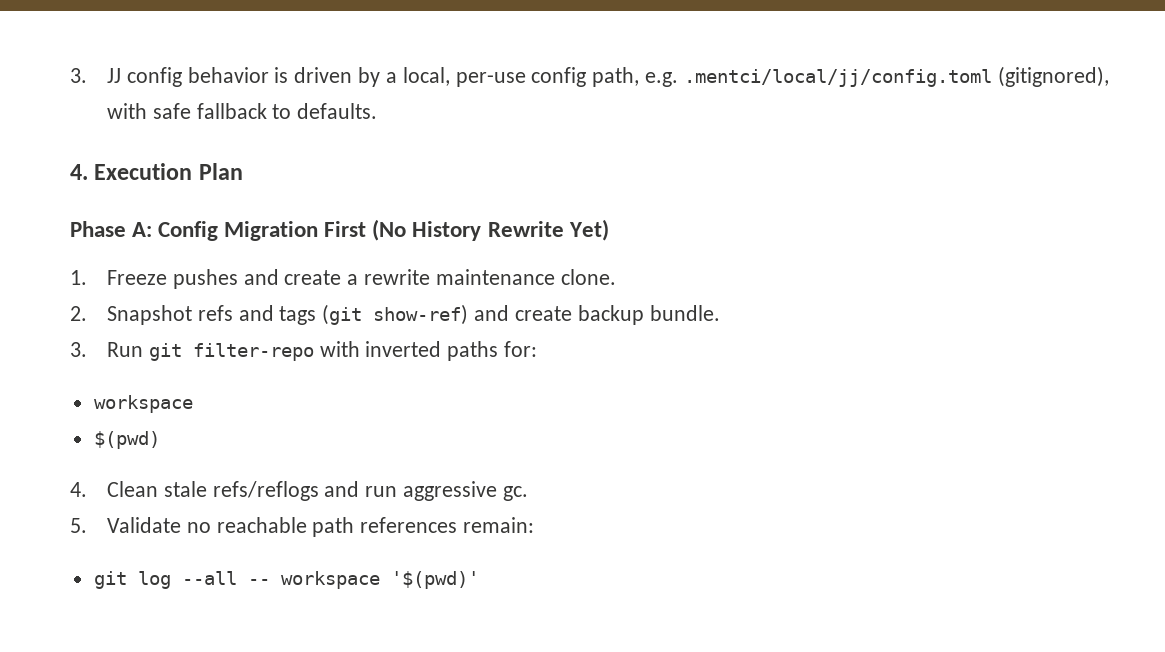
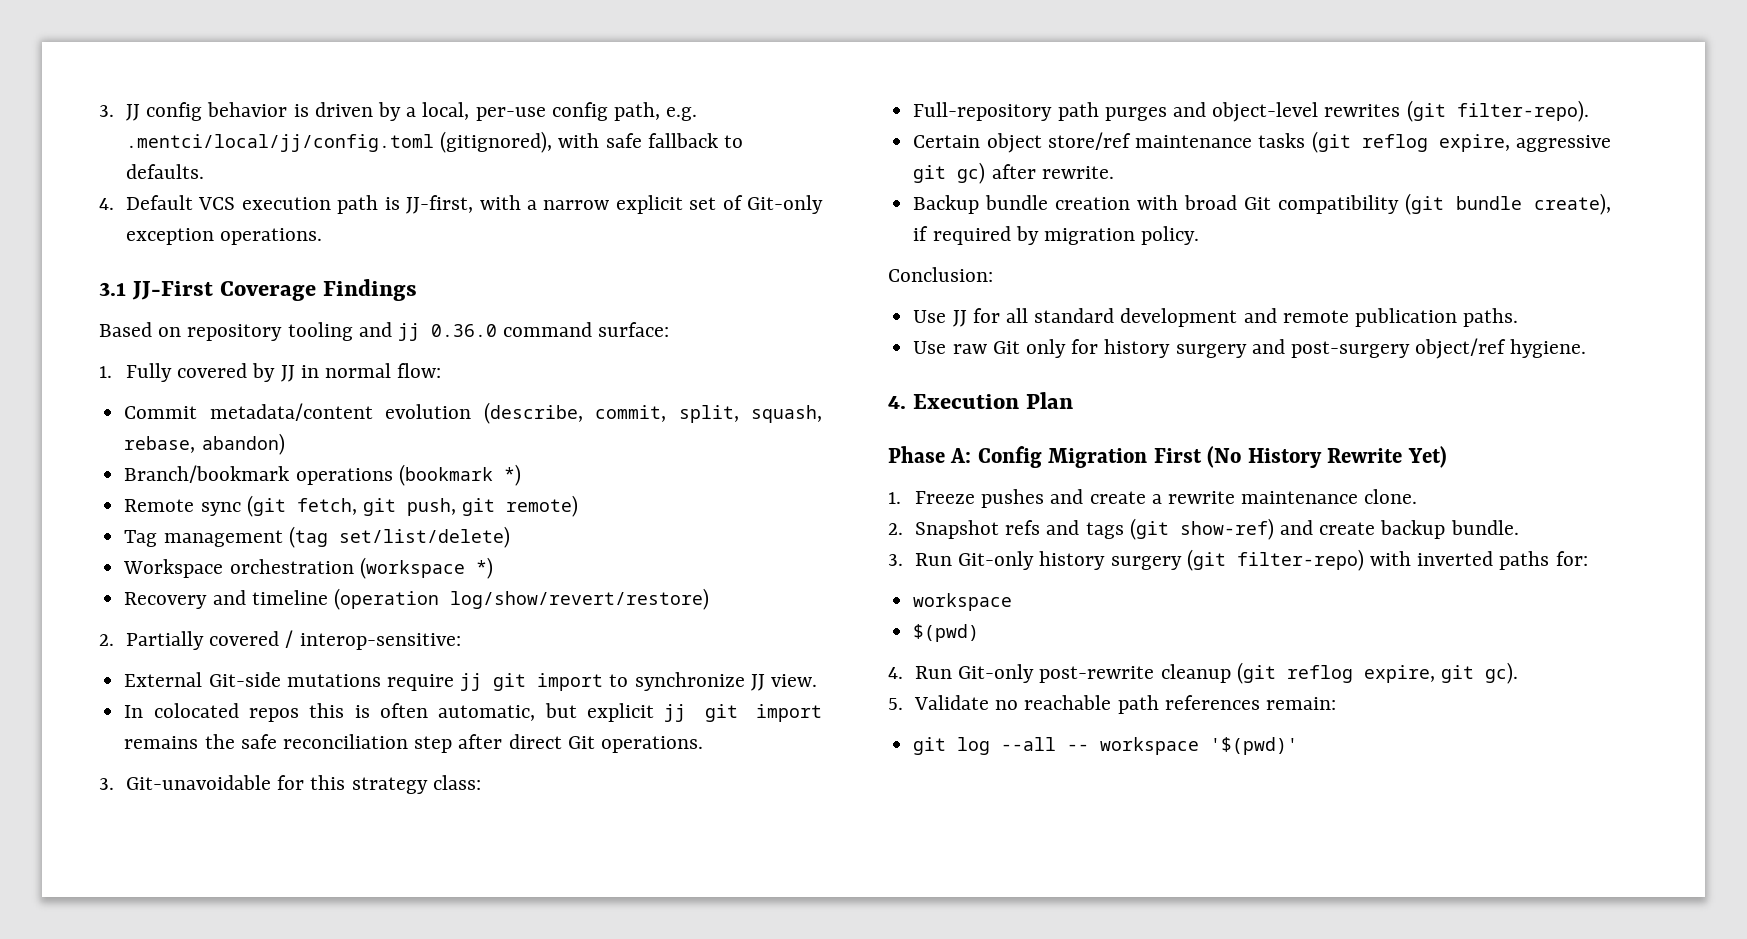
+ 4. Default VCS execution path is JJ-first, with a narrow explicit set of Git-only exception operations.
+ 3.1 JJ-First Coverage Findings
+ Based on repository tooling and jj 0.36.0 command surface:
+ 1. Fully covered by JJ in normal flow:
+ Commit metadata/content evolution (describe, commit, split, squash, rebase, abandon)
+ Branch/bookmark operations (bookmark *)
+ Remote sync (git fetch, git push, git remote)
+ Tag management (tag set/list/delete)
+ Workspace orchestration (workspace *)
+ Recovery and timeline (operation log/show/revert/restore)
+ 2. Partially covered / interop-sensitive:
+ External Git-side mutations require jj git import to synchronize JJ view.
+ In colocated repos this is often automatic, but explicit jj git import remains the safe reconciliation step after direct Git operations.
+ 3. Git-unavoidable for this strategy class:
+ Full-repository path purges and object-level rewrites (git filter-repo).
+ Certain object store/ref maintenance tasks (git reflog expire, aggressive git gc) after rewrite.
+ Backup bundle creation with broad Git compatibility (git bundle create), if required by migration policy.
+ Conclusion:
+ Use JJ for all standard development and remote publication paths.
+ Use raw Git only for history surgery and post-surgery object/ref hygiene.
- 3. Run git filter-repo with inverted paths for:
+ 3. Run Git-only history surgery (git filter-repo) with inverted paths for:
- 4. Clean stale refs/reflogs and run aggressive gc.
+ 4. Run Git-only post-rewrite cleanup (git reflog expire, git gc).

